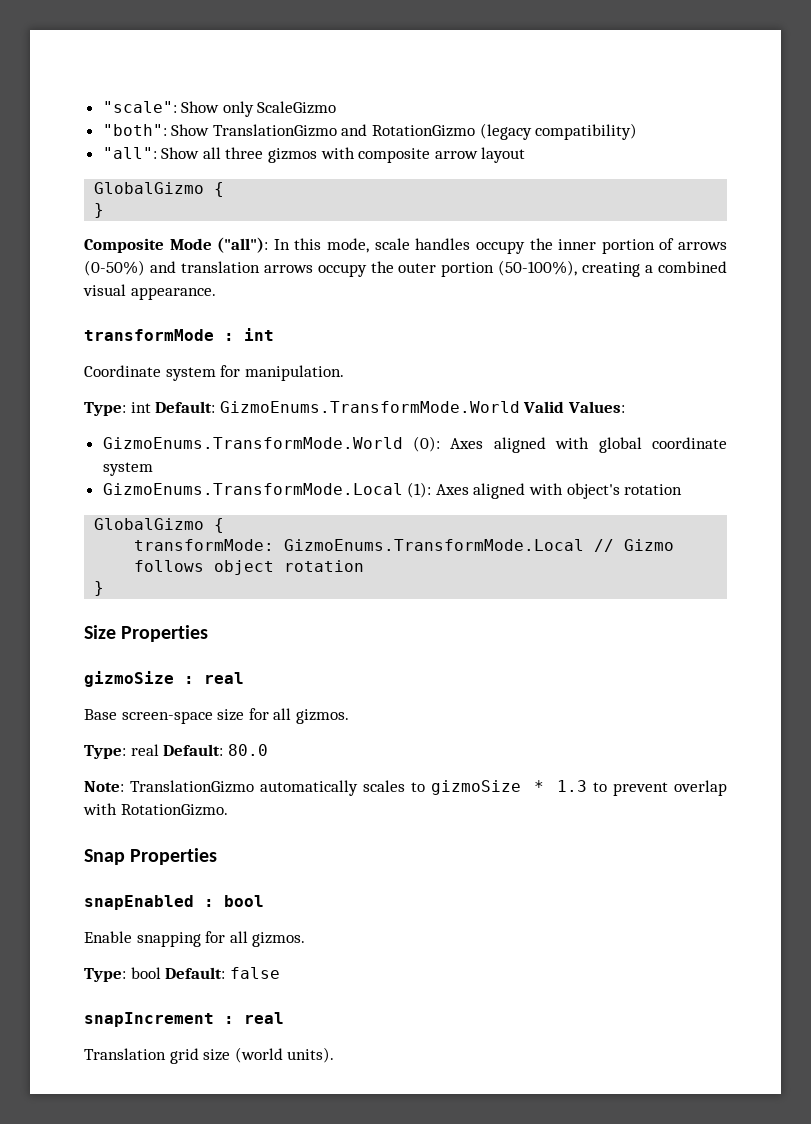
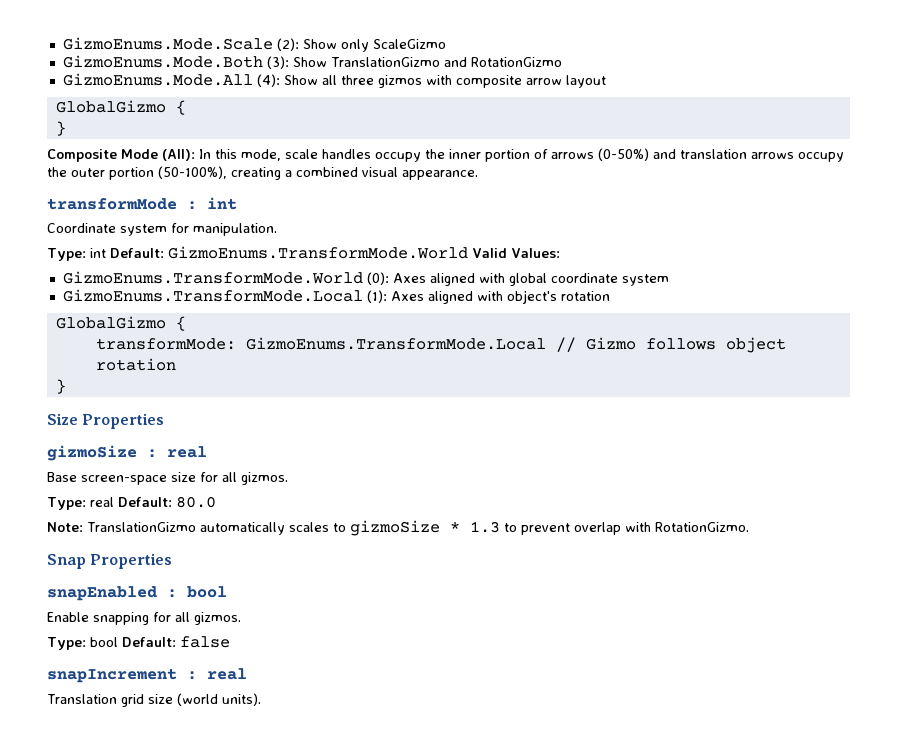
- "scale": Show only ScaleGizmo
+ GizmoEnums.Mode.Scale (2): Show only ScaleGizmo
- "both": Show TranslationGizmo and RotationGizmo (legacy compatibility)
- "all": Show all three gizmos with composite arrow layout
+ GizmoEnums.Mode.Both (3): Show TranslationGizmo and RotationGizmo
+ GizmoEnums.Mode.All (4): Show all three gizmos with composite arrow layout
- Composite Mode ("all"): In this mode, scale handles occupy the inner portion of arrows (0-50%) and translation arrows occupy the outer portion (50-100%), creating a combined visual appearance.
+ Composite Mode (All): In this mode, scale handles occupy the inner portion of arrows (0-50%) and translation arrows occupy the outer portion (50-100%), creating a combined visual appearance.

